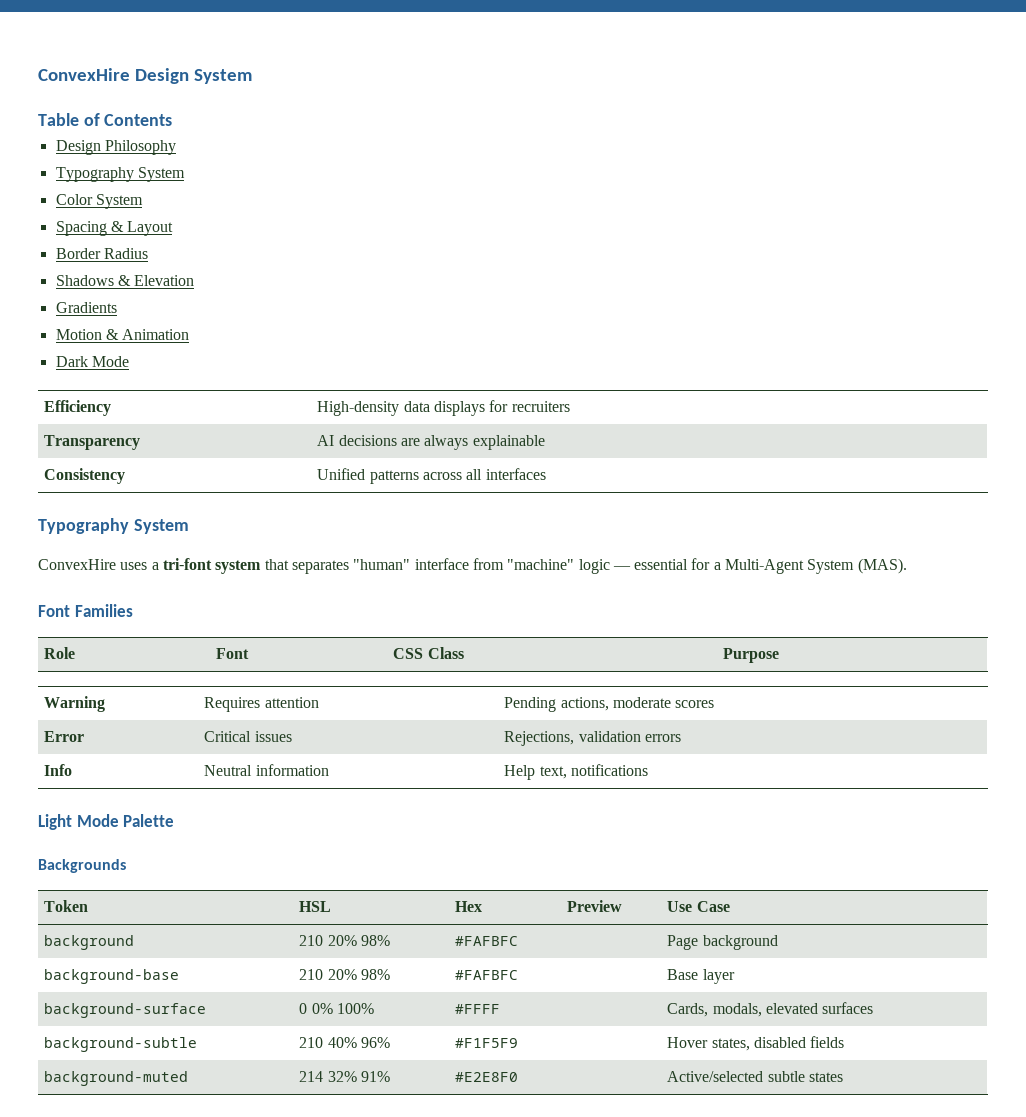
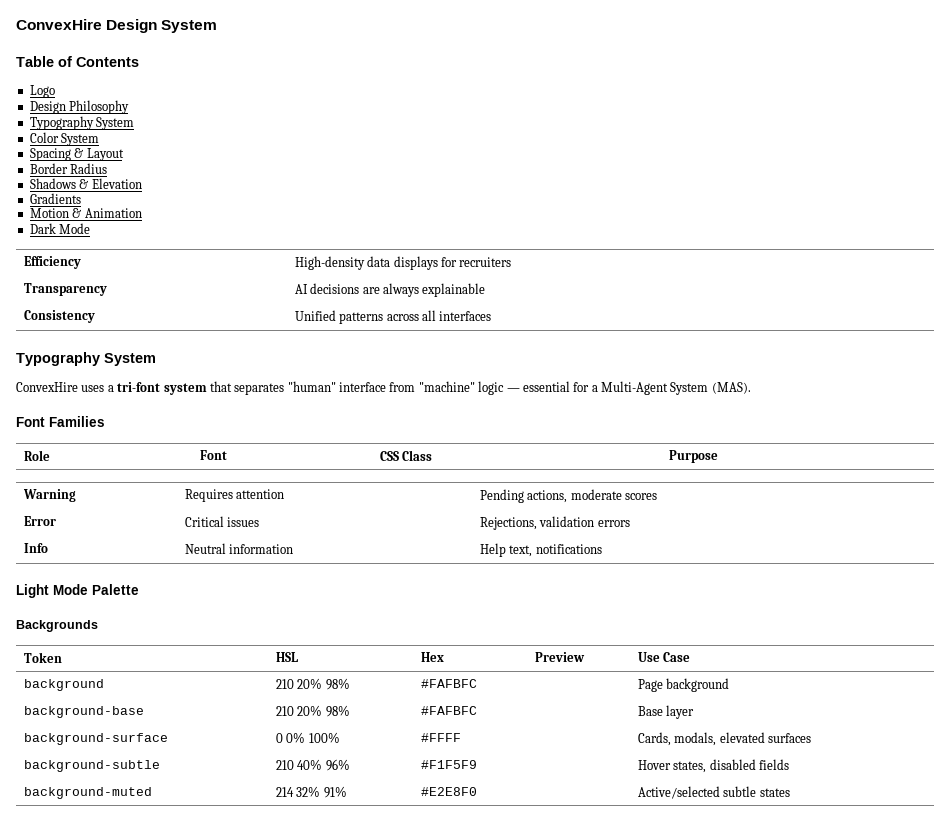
+ Logo

